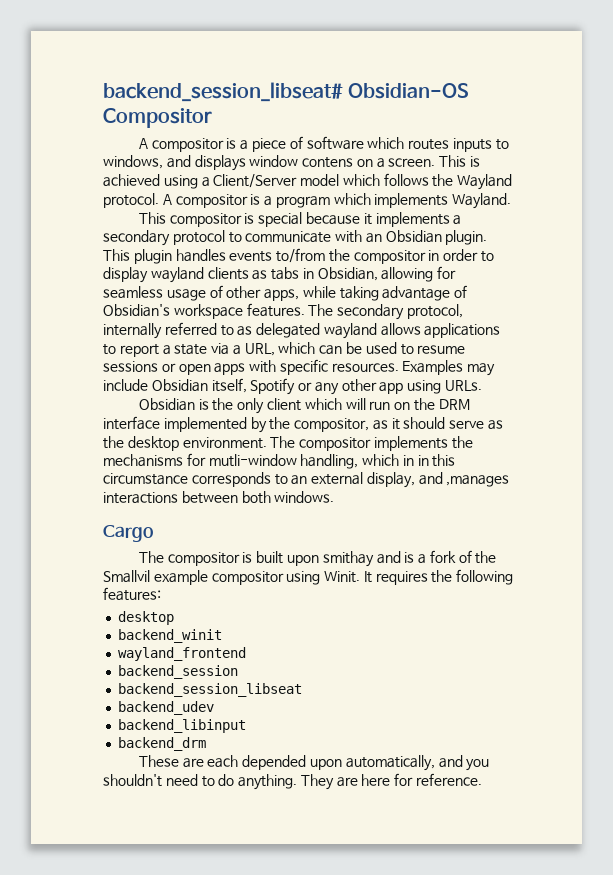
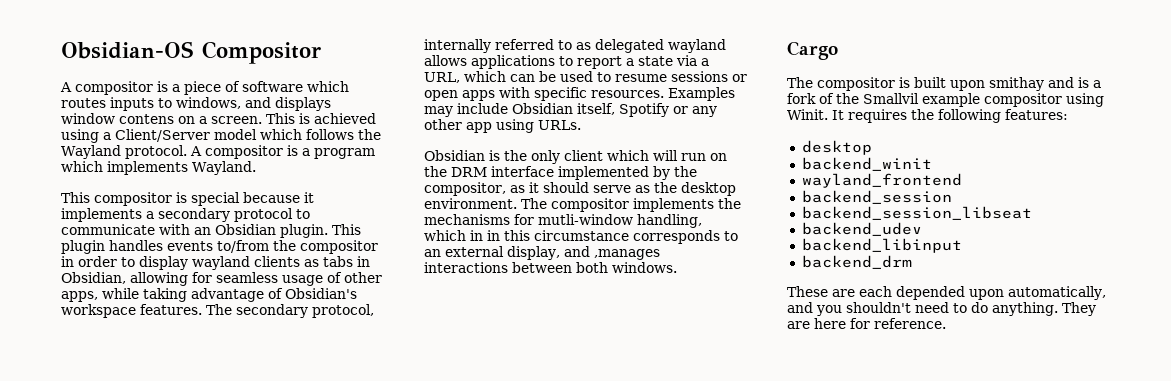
- backend_session_libseat# Obsidian-OS Compositor
+ Obsidian-OS Compositor

